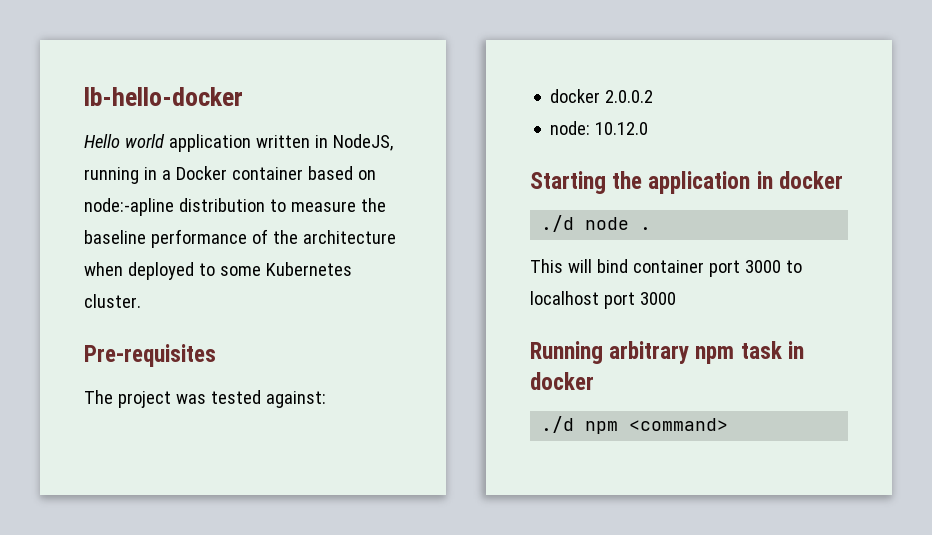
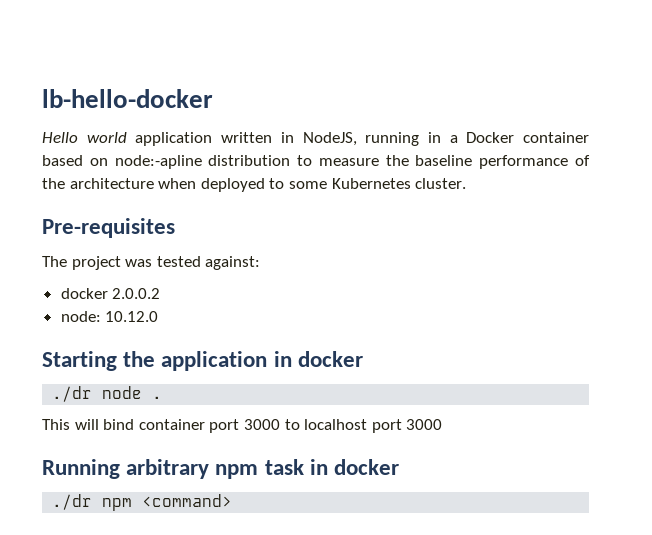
- ./d node .
+ ./dr node .
- ./d npm <command>
+ ./dr npm <command>

